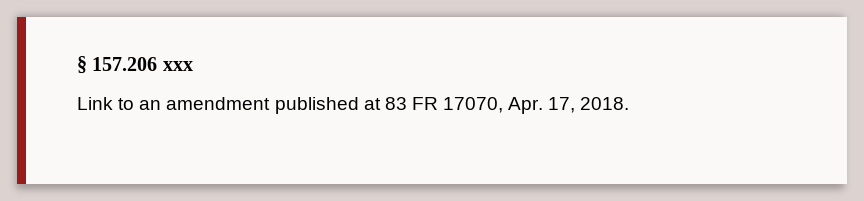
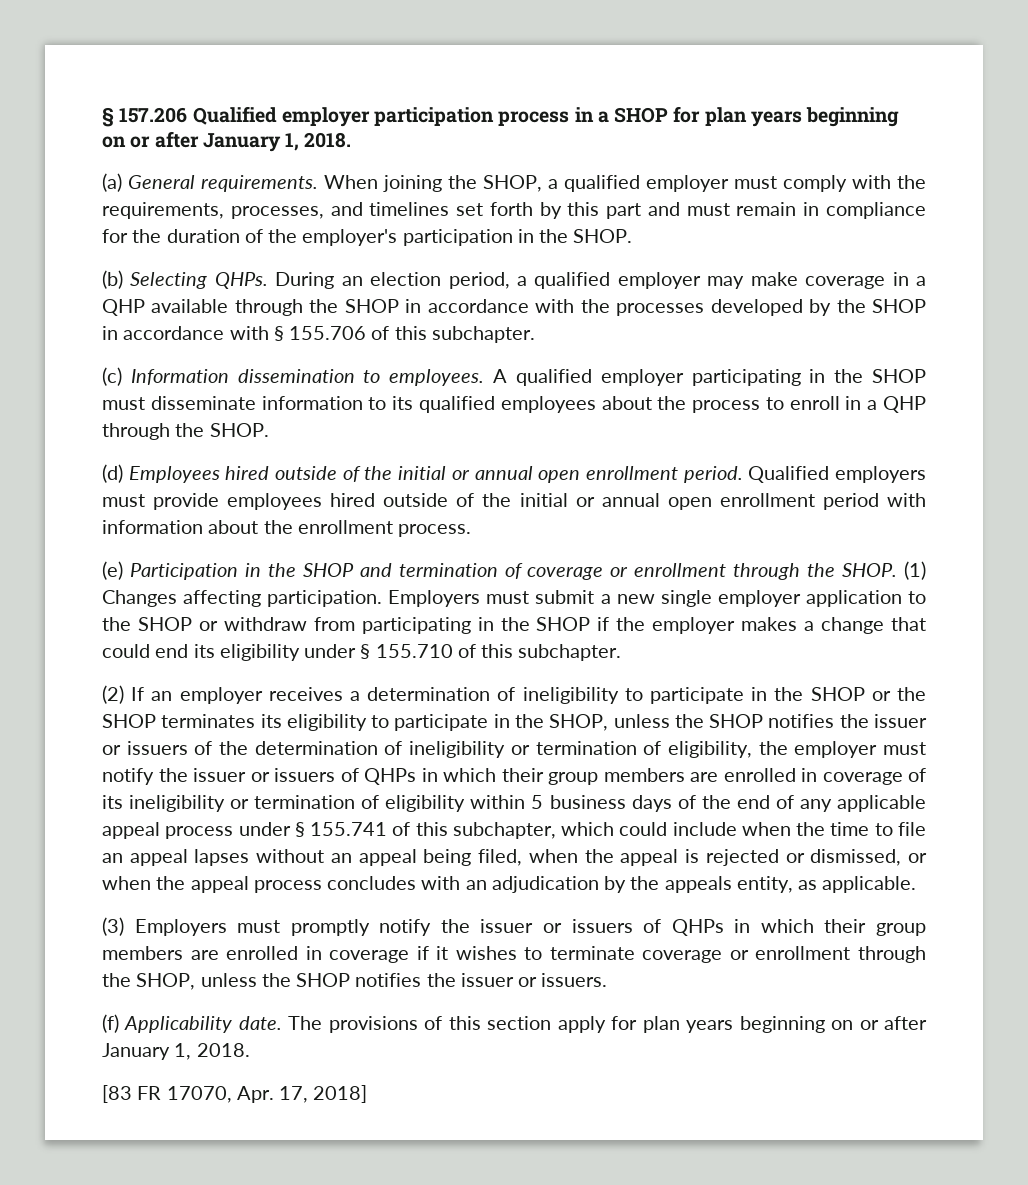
- § 157.206 xxx
- Link to an amendment published at 83 FR 17070, Apr. 17, 2018.
+ § 157.206 Qualified employer participation process in a SHOP for plan years beginning on or after January 1, 2018.
+ (a) General requirements. When joining the SHOP, a qualified employer must comply with the requirements, processes, and timelines set forth by this part and must remain in compliance for the duration of the employer's participation in the SHOP.
+ (b) Selecting QHPs. During an election period, a qualified employer may make coverage in a QHP available through the SHOP in accordance with the processes developed by the SHOP in accordance with § 155.706 of this subchapter.
+ (c) Information dissemination to employees. A qualified employer participating in the SHOP must disseminate information to its qualified employees about the process to enroll in a QHP through the SHOP.
+ (d) Employees hired outside of the initial or annual open enrollment period. Qualified employers must provide employees hired outside of the initial or annual open enrollment period with information about the enrollment process.
+ (e) Participation in the SHOP and termination of coverage or enrollment through the SHOP. (1) Changes affecting participation. Employers must submit a new single employer application to the SHOP or withdraw from participating in the SHOP if the employer makes a change that could end its eligibility under § 155.710 of this subchapter.
+ (2) If an employer receives a determination of ineligibility to participate in the SHOP or the SHOP terminates its eligibility to participate in the SHOP, unless the SHOP notifies the issuer or issuers of the determination of ineligibility or termination of eligibility, the employer must notify the issuer or issuers of QHPs in which their group members are enrolled in coverage of its ineligibility or termination of eligibility within 5 business days of the end of any applicable appeal process under § 155.741 of this subchapter, which could include when the time to file an appeal lapses without an appeal being filed, when the appeal is rejected or dismissed, or when the appeal process concludes with an adjudication by the appeals entity, as applicable.
+ (3) Employers must promptly notify the issuer or issuers of QHPs in which their group members are enrolled in coverage if it wishes to terminate coverage or enrollment through the SHOP, unless the SHOP notifies the issuer or issuers.
+ (f) Applicability date. The provisions of this section apply for plan years beginning on or after January 1, 2018.
+ [83 FR 17070, Apr. 17, 2018]

